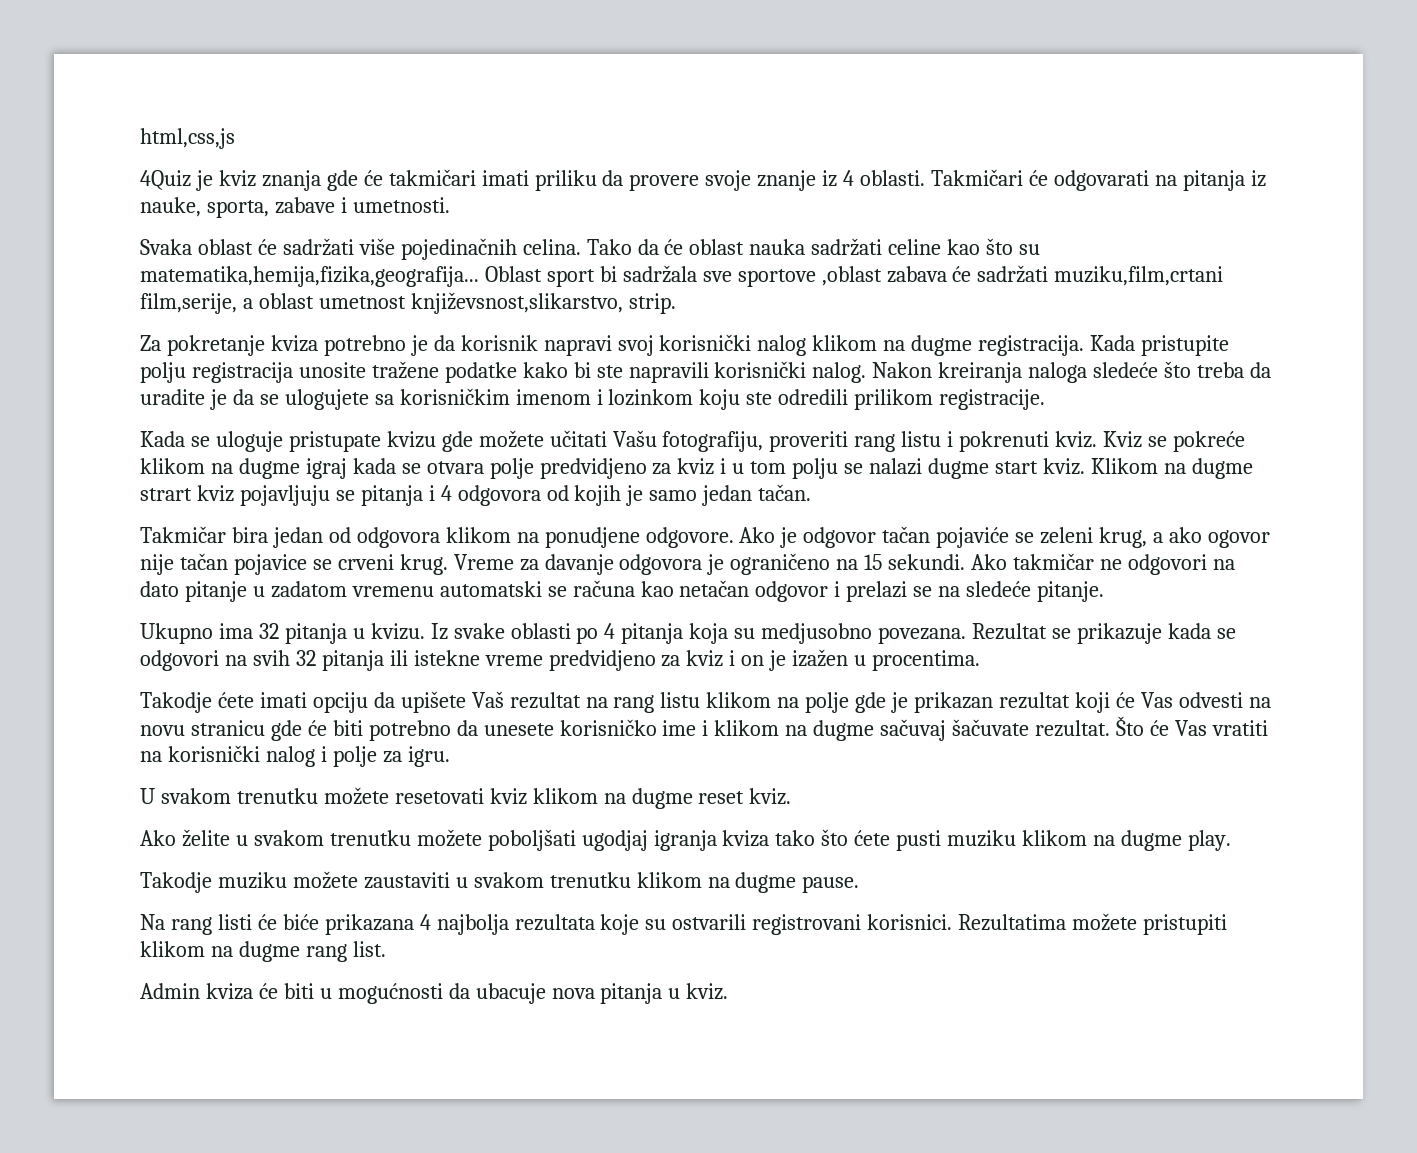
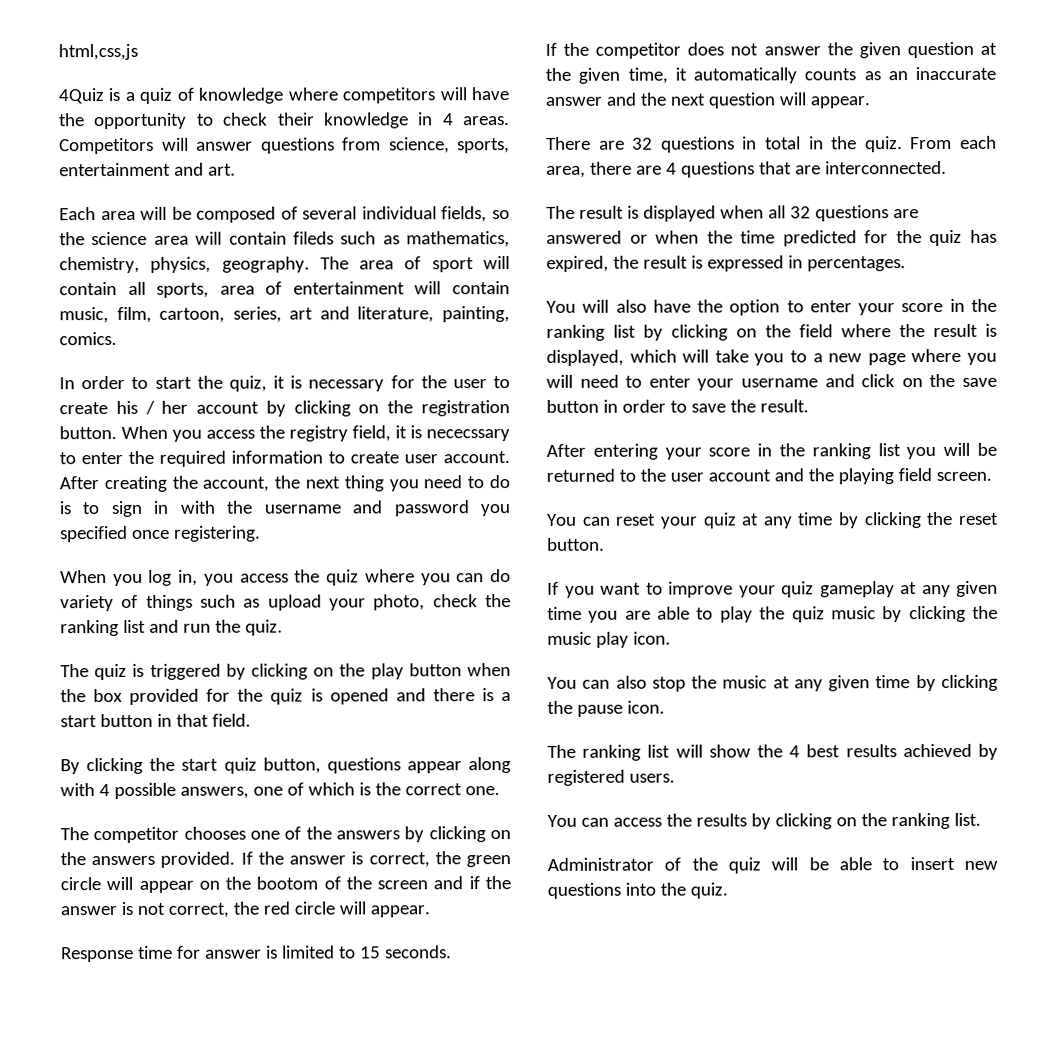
- 4Quiz je kviz znanja gde će takmičari imati priliku da provere svoje znanje iz 4 oblasti. Takmičari će odgovarati na pitanja iz nauke, sporta, zabave i umetnosti.
- Svaka oblast će sadržati više pojedinačnih celina. Tako da će oblast nauka sadržati celine kao što su matematika,hemija,fizika,geografija... Oblast sport bi sadržala sve sportove ,oblast zabava će sadržati muziku,film,crtani film,serije, a oblast umetnost književsnost,slikarstvo, strip.
- Za pokretanje kviza potrebno je da korisnik napravi svoj korisnički nalog klikom na dugme registracija. Kada pristupite polju registracija unosite tražene podatke kako bi ste napravili korisnički nalog. Nakon kreiranja naloga sledeće što treba da uradite je da se ulogujete sa korisničkim imenom i lozinkom koju ste odredili prilikom registracije.
- Kada se uloguje pristupate kvizu gde možete učitati Vašu fotografiju, proveriti rang listu i pokrenuti kviz. Kviz se pokreće klikom na dugme igraj kada se otvara polje predvidjeno za kviz i u tom polju se nalazi dugme start kviz. Klikom na dugme strart kviz pojavljuju se pitanja i 4 odgovora od kojih je samo jedan tačan.
- Takmičar bira jedan od odgovora klikom na ponudjene odgovore. Ako je odgovor tačan pojaviće se zeleni krug, a ako ogovor nije tačan pojavice se crveni krug. Vreme za davanje odgovora je ograničeno na 15 sekundi. Ako takmičar ne odgovori na dato pitanje u zadatom vremenu automatski se računa kao netačan odgovor i prelazi se na sledeće pitanje.
- Ukupno ima 32 pitanja u kvizu. Iz svake oblasti po 4 pitanja koja su medjusobno povezana. Rezultat se prikazuje kada se odgovori na svih 32 pitanja ili istekne vreme predvidjeno za kviz i on je izažen u procentima.
- Takodje ćete imati opciju da upišete Vaš rezultat na rang listu klikom na polje gde je prikazan rezultat koji će Vas odvesti na novu stranicu gde će biti potrebno da unesete korisničko ime i klikom na dugme sačuvaj šačuvate rezultat. Što će Vas vratiti na korisnički nalog i polje za igru.
- U svakom trenutku možete resetovati kviz klikom na dugme reset kviz.
- Ako želite u svakom trenutku možete poboljšati ugodjaj igranja kviza tako što ćete pusti muziku klikom na dugme play.
- Takodje muziku možete zaustaviti u svakom trenutku klikom na dugme pause.
- Na rang listi će biće prikazana 4 najbolja rezultata koje su ostvarili registrovani korisnici. Rezultatima možete pristupiti klikom na dugme rang list.
- Admin kviza će biti u mogućnosti da ubacuje nova pitanja u kviz.
+ 4Quiz is a quiz of knowledge where competitors will have the opportunity to check their knowledge in 4 areas. Competitors will answer questions from science, sports, entertainment and art.
+ Each area will be composed of several individual fields, so the science area will contain fileds such as mathematics, chemistry, physics, geography. The area of sport will contain all sports, area of entertainment will contain music, film, cartoon, series, art and literature, painting, comics.
+ In order to start the quiz, it is necessary for the user to create his / her account by clicking on the registration button. When you access the registry field, it is nececssary to enter the required information to create user account. After creating the account, the next thing you need to do is to sign in with the username and password you specified once registering.
+ When you log in, you access the quiz where you can do variety of things such as upload your photo, check the ranking list and run the quiz.
+ The quiz is triggered by clicking on the play button when the box provided for the quiz is opened and there is a start button in that field.
+ By clicking the start quiz button, questions appear along with 4 possible answers, one of which is the correct one.
+ The competitor chooses one of the answers by clicking on the answers provided. If the answer is correct, the green circle will appear on the bootom of the screen and if the answer is not correct, the red circle will appear.
+ Response time for answer is limited to 15 seconds.
+ If the competitor does not answer the given question at the given time, it automatically counts as an inaccurate answer and the next question will appear.
+ There are 32 questions in total in the quiz. From each area, there are 4 questions that are interconnected.
+ The result is displayed when all 32 questions are answered or when the time predicted for the quiz has expired, the result is expressed in percentages.
+ You will also have the option to enter your score in the ranking list by clicking on the field where the result is displayed, which will take you to a new page where you will need to enter your username and click on the save button in order to save the result.
+ After entering your score in the ranking list you will be returned to the user account and the playing field screen.
+ You can reset your quiz at any time by clicking the reset button.
+ If you want to improve your quiz gameplay at any given time you are able to play the quiz music by clicking the music play icon.
+ You can also stop the music at any given time by clicking the pause icon.
+ The ranking list will show the 4 best results achieved by registered users.
+ You can access the results by clicking on the ranking list.
+ Administrator of the quiz will be able to insert new questions into the quiz.

